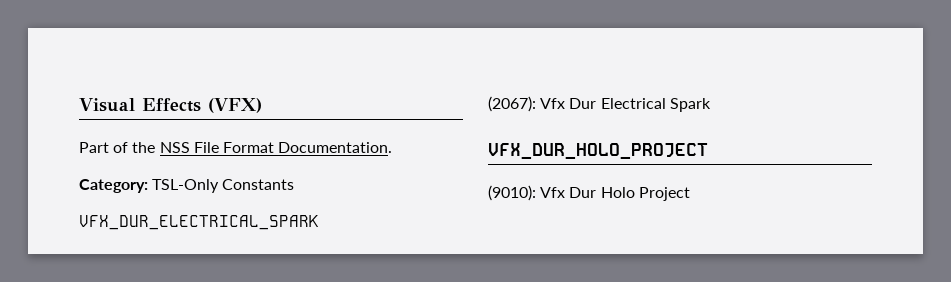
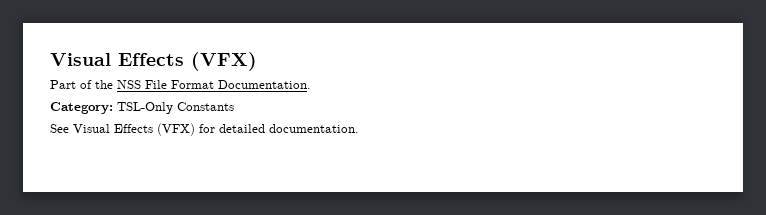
- VFX_DUR_ELECTRICAL_SPARK
- (2067): Vfx Dur Electrical Spark
- VFX_DUR_HOLO_PROJECT
- (9010): Vfx Dur Holo Project
+ See Visual Effects (VFX) for detailed documentation.

